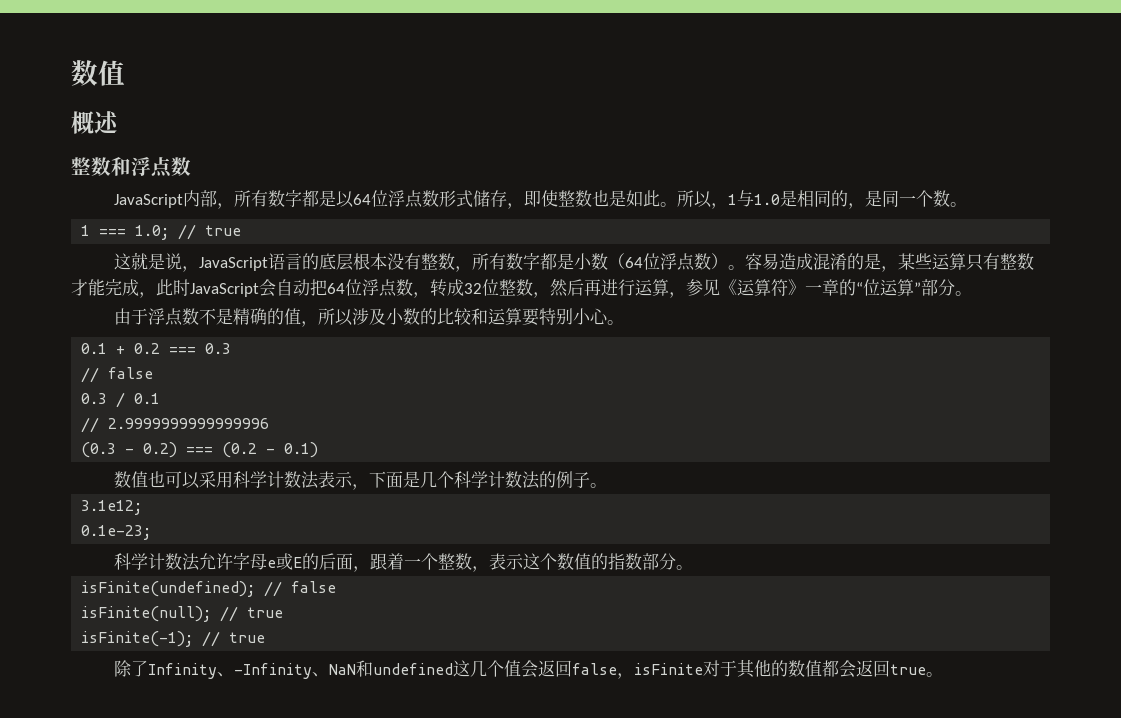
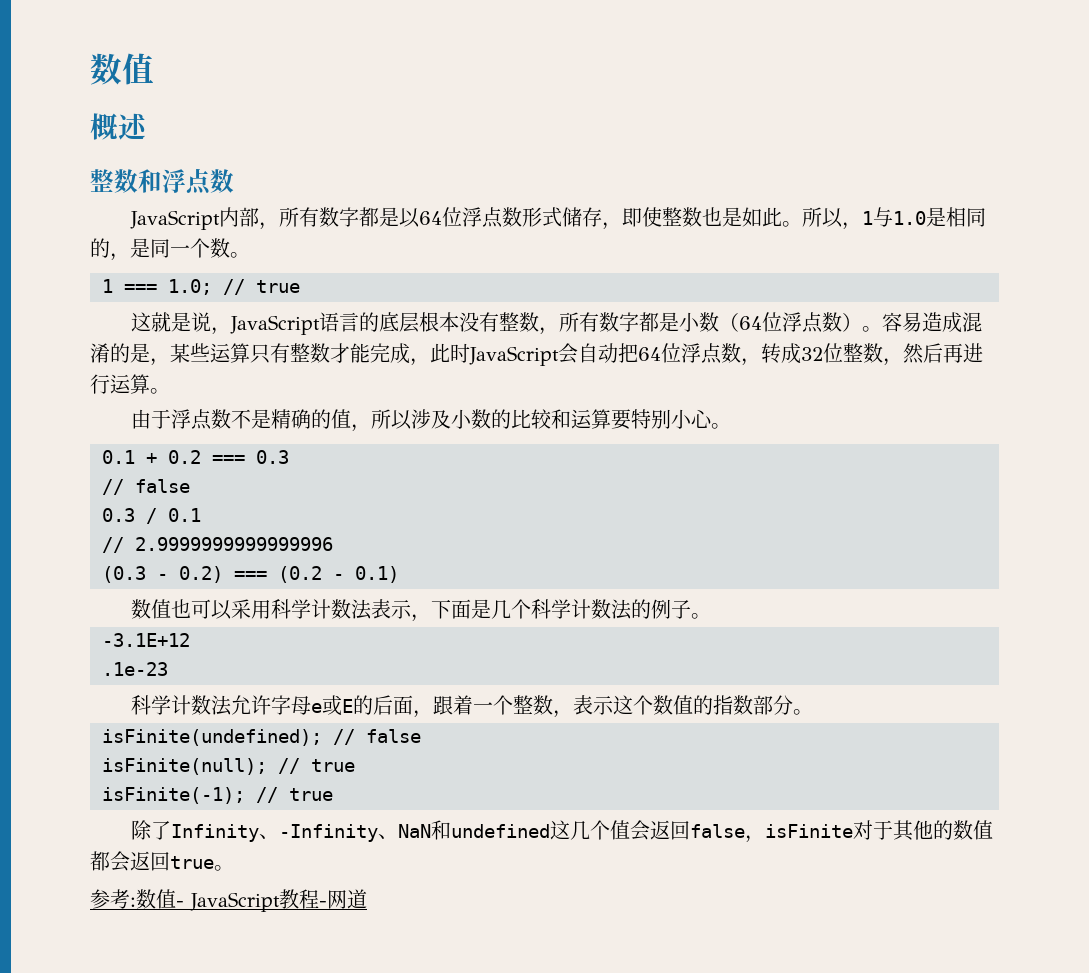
- 容易造成混淆的是，某些运算只有整数才能完成，此时JavaScript会自动把64位浮点数，转成32位整数，然后再进行运算，参见《运算符》一章的“位运算”部分。
+ 容易造成混淆的是，某些运算只有整数才能完成，此时JavaScript会自动把64位浮点数，转成32位整数，然后再进行运算。
- 3.1e12;
- 0.1e-23;
+ -3.1E+12
+ .1e-23
+ 参考:数值- JavaScript教程-网道

